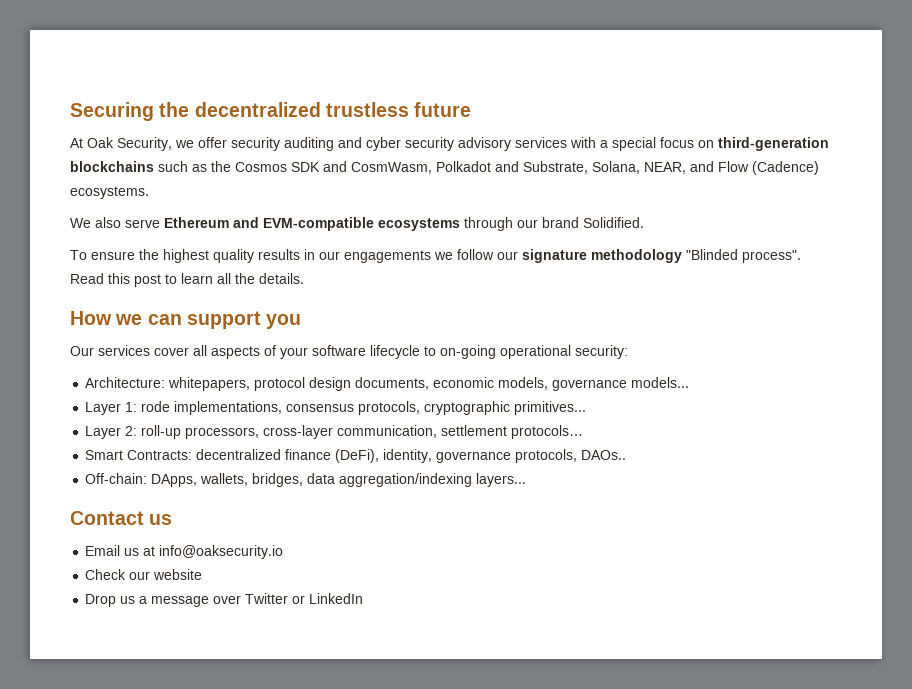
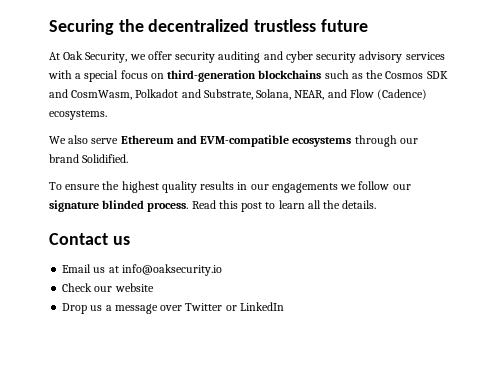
- To ensure the highest quality results in our engagements we follow our signature methodology "Blinded process".
+ To ensure the highest quality results in our engagements we follow our signature blinded process.
- How we can support you
- Our services cover all aspects of your software lifecycle to on-going operational security:
- Architecture: whitepapers, protocol design documents, economic models, governance models...
- Layer 1: rode implementations, consensus protocols, cryptographic primitives...
- Layer 2: roll-up processors, cross-layer communication, settlement protocols…
- Smart Contracts: decentralized finance (DeFi), identity, governance protocols, DAOs..
- Off-chain: DApps, wallets, bridges, data aggregation/indexing layers...

